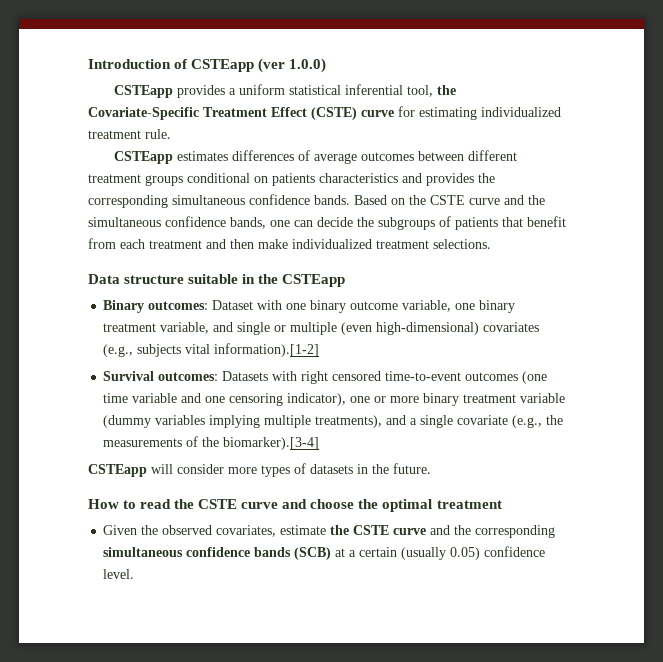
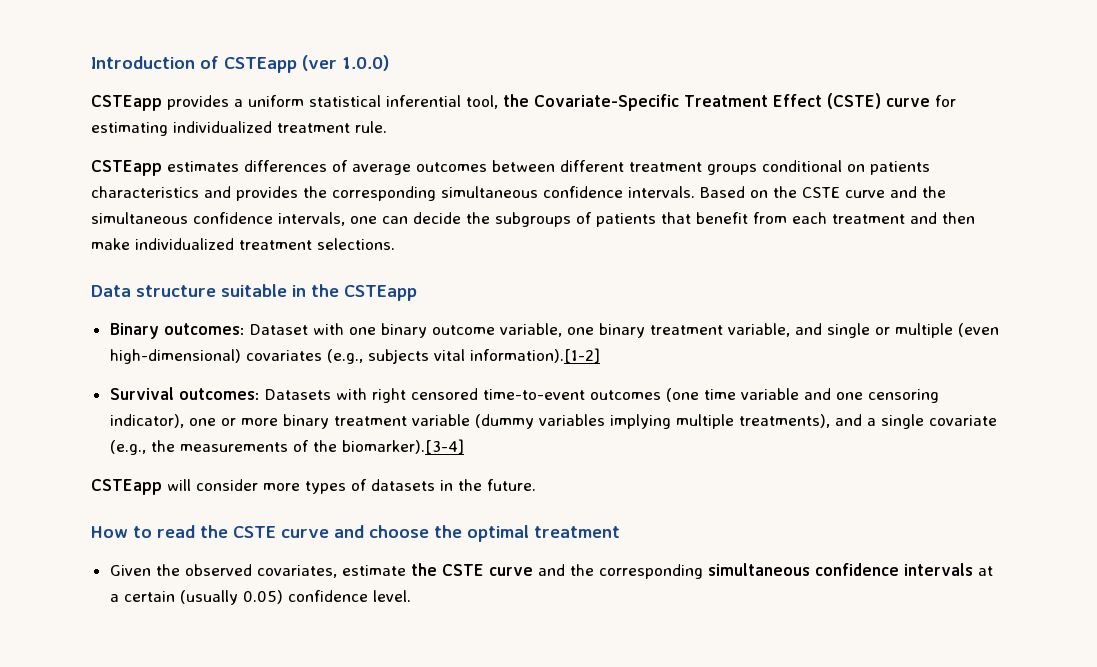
- CSTEapp estimates differences of average outcomes between different treatment groups conditional on patients characteristics and provides the corresponding simultaneous confidence bands.
+ CSTEapp estimates differences of average outcomes between different treatment groups conditional on patients characteristics and provides the corresponding simultaneous confidence intervals.
- Based on the CSTE curve and the simultaneous confidence bands, one can decide the subgroups of patients that benefit from each treatment and then make individualized treatment selections.
+ Based on the CSTE curve and the simultaneous confidence intervals, one can decide the subgroups of patients that benefit from each treatment and then make individualized treatment selections.
- Given the observed covariates, estimate the CSTE curve and the corresponding simultaneous confidence bands (SCB) at a certain (usually 0.05) confidence level.
+ Given the observed covariates, estimate the CSTE curve and the corresponding simultaneous confidence intervals at a certain (usually 0.05) confidence level.

